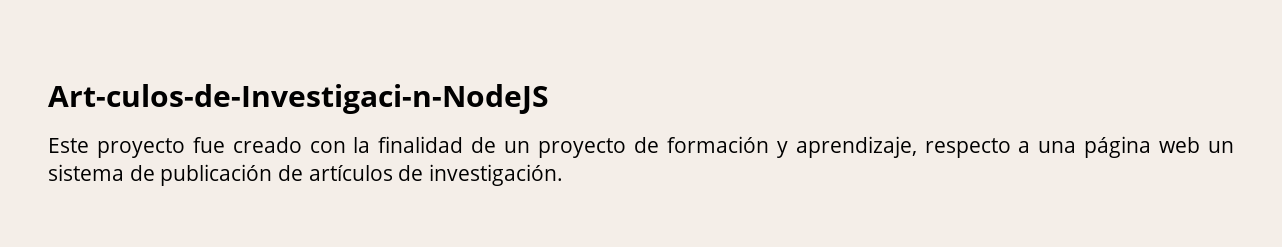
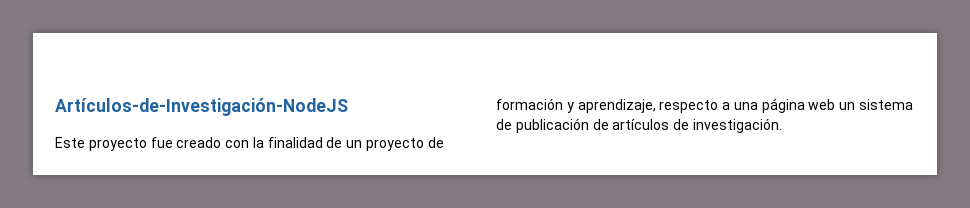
- Art-culos-de-Investigaci-n-NodeJS
+ Artículos-de-Investigación-NodeJS

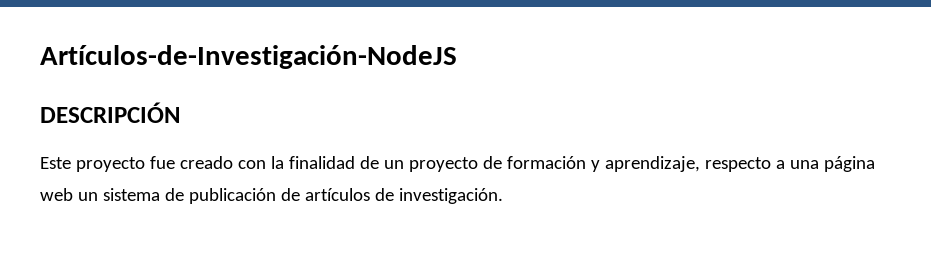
+ DESCRIPCIÓN

